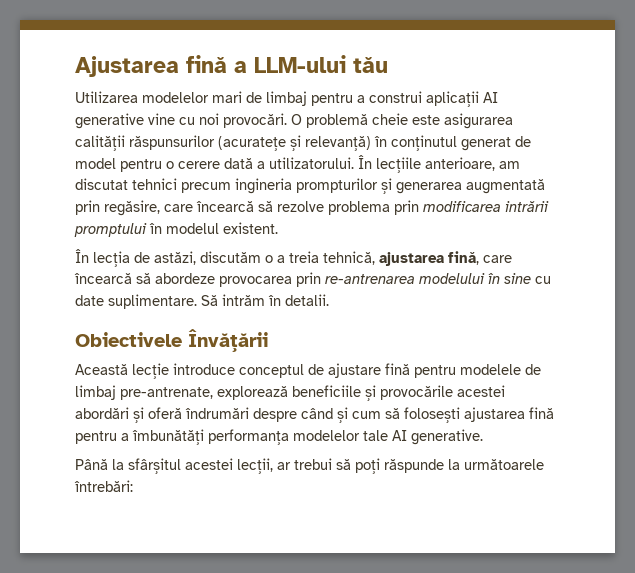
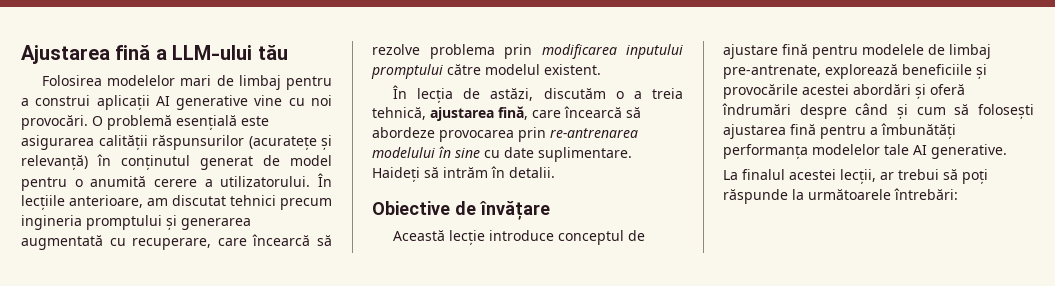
- Utilizarea modelelor mari de limbaj pentru a construi aplicații AI generative vine cu noi provocări.
+ Folosirea modelelor mari de limbaj pentru a construi aplicații AI generative vine cu noi provocări.
- O problemă cheie este asigurarea calității răspunsurilor (acuratețe și relevanță) în conținutul generat de model pentru o cerere dată a utilizatorului.
+ O problemă esențială este asigurarea calității răspunsurilor (acuratețe și relevanță) în conținutul generat de model pentru o anumită cerere a utilizatorului.
- În lecțiile anterioare, am discutat tehnici precum ingineria prompturilor și generarea augmentată prin regăsire, care încearcă să rezolve problema prin modificarea intrării promptului în modelul existent.
+ În lecțiile anterioare, am discutat tehnici precum ingineria promptului și generarea augmentată cu recuperare, care încearcă să rezolve problema prin modificarea inputului promptului către modelul existent.
- Să intrăm în detalii.
+ Haideți să intrăm în detalii.
- Obiectivele Învățării
+ Obiective de învățare
- Până la sfârșitul acestei lecții, ar trebui să poți răspunde la următoarele întrebări:
+ La finalul acestei lecții, ar trebui să poți răspunde la următoarele întrebări:

